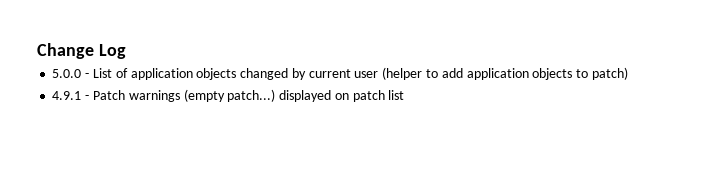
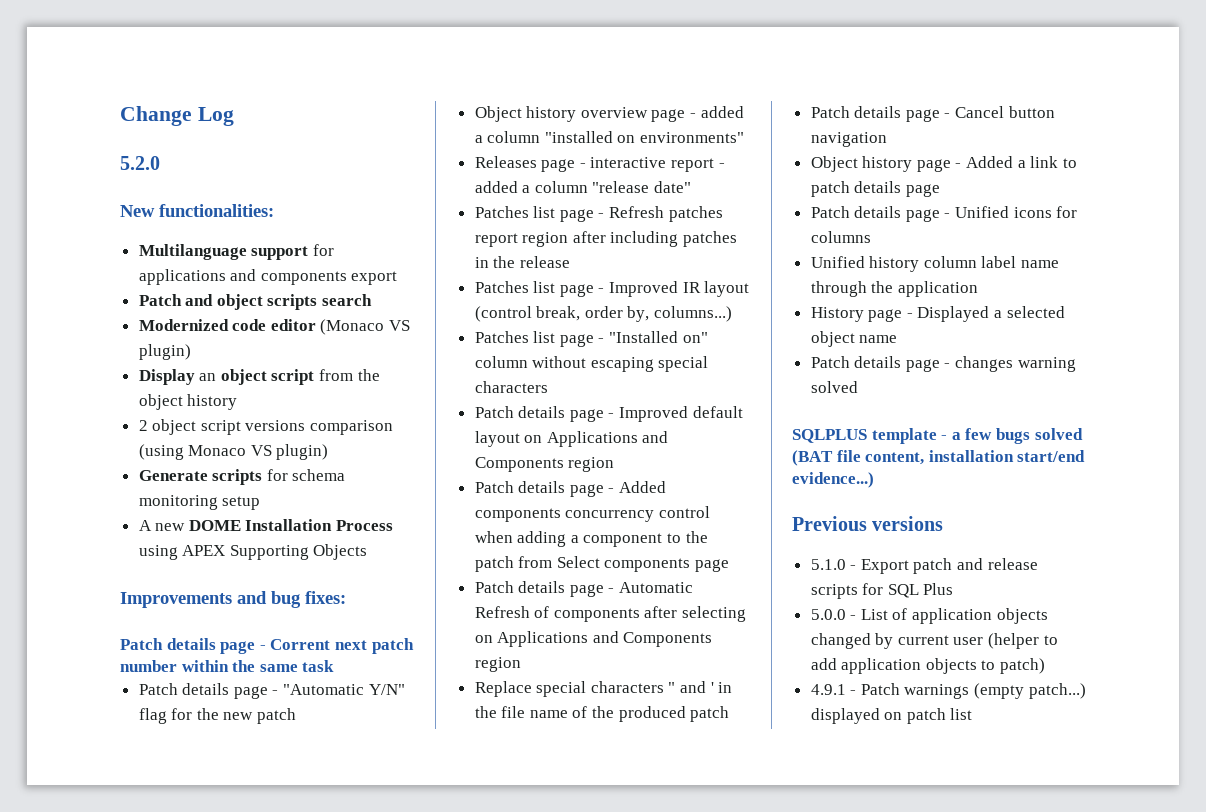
+ 5.2.0
+ New functionalities:
+ Multilanguage support for applications and components export
+ Patch and object scripts search
+ Modernized code editor (Monaco VS plugin)
+ Display an object script from the object history
+ 2 object script versions comparison (using Monaco VS plugin)
+ Generate scripts for schema monitoring setup
+ A new DOME Installation Process using APEX Supporting Objects
+ Improvements and bug fixes:
+ Patch details page - Corrent next patch number within the same task
+ Patch details page - "Automatic Y/N" flag for the new patch
+ Object history overview page - added a column "installed on environments"
+ Releases page - interactive report - added a column "release date"
+ Patches list page - Refresh patches report region after including patches in the release
+ Patches list page - Improved IR layout (control break, order by, columns...)
+ Patches list page - "Installed on" column without escaping special characters
+ Patch details page - Improved default layout on Applications and Components region
+ Patch details page - Added components concurrency control when adding a component to the patch from Select components page
+ Patch details page - Automatic Refresh of components after selecting on Applications and Components region
+ Replace special characters " and ' in the file name of the produced patch
+ Patch details page - Cancel button navigation
+ Object history page - Added a link to patch details page
+ Patch details page - Unified icons for columns
+ Unified history column label name through the application
+ History page - Displayed a selected object name
+ Patch details page - changes warning solved
+ SQLPLUS template - a few bugs solved (BAT file content, installation start/end evidence...)
+ Previous versions
+ 5.1.0 - Export patch and release scripts for SQL Plus

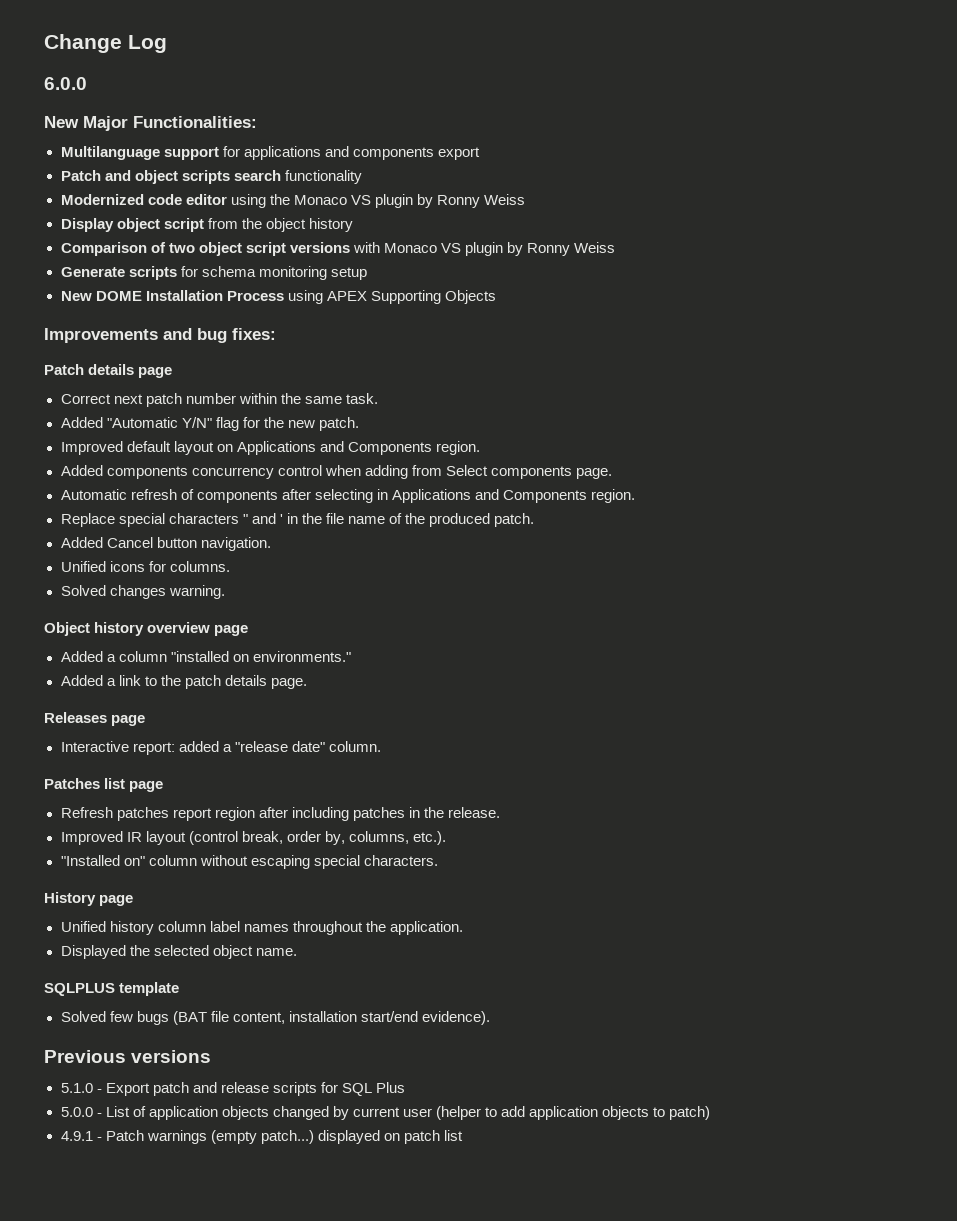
- 5.2.0
- New functionalities:
+ 6.0.0
+ New Major Functionalities:
- Patch and object scripts search
+ Patch and object scripts search functionality
- Modernized code editor (Monaco VS plugin)
+ Modernized code editor using the Monaco VS plugin by Ronny Weiss
- Display an object script from the object history
+ Display object script from the object history
- 2 object script versions comparison (using Monaco VS plugin)
+ Comparison of two object script versions with Monaco VS plugin by Ronny Weiss
- A new DOME Installation Process using APEX Supporting Objects
+ New DOME Installation Process using APEX Supporting Objects
- Patch details page - Corrent next patch number within the same task
- Patch details page - "Automatic Y/N" flag for the new patch
- Object history overview page - added a column "installed on environments"
- Releases page - interactive report - added a column "release date"
- Patches list page - Refresh patches report region after including patches in the release
- Patches list page - Improved IR layout (control break, order by, columns...)
- Patches list page - "Installed on" column without escaping special characters
- Patch details page - Improved default layout on Applications and Components region
- Patch details page - Added components concurrency control when adding a component to the patch from Select components page
- Patch details page - Automatic Refresh of components after selecting on Applications and Components region
+ Patch details page
+ Correct next patch number within the same task.
+ Added "Automatic Y/N" flag for the new patch.
+ Improved default layout on Applications and Components region.
+ Added components concurrency control when adding from Select components page.
+ Automatic refresh of components after selecting in Applications and Components region.
- Replace special characters " and ' in the file name of the produced patch
- Patch details page - Cancel button navigation
- Object history page - Added a link to patch details page
- Patch details page - Unified icons for columns
- Unified history column label name through the application
- History page - Displayed a selected object name
- Patch details page - changes warning solved
+ Replace special characters " and ' in the file name of the produced patch.
+ Added Cancel button navigation.
+ Unified icons for columns.
+ Solved changes warning.
+ Object history overview page
+ Added a column "installed on environments."
+ Added a link to the patch details page.
+ Releases page
+ Interactive report: added a "release date" column.
+ Patches list page
+ Refresh patches report region after including patches in the release.
+ Improved IR layout (control break, order by, columns, etc.).
+ "Installed on" column without escaping special characters.
+ History page
+ Unified history column label names throughout the application.
+ Displayed the selected object name.
- SQLPLUS template - a few bugs solved (BAT file content, installation start/end evidence...)
+ SQLPLUS template
+ Solved few bugs (BAT file content, installation start/end evidence).

